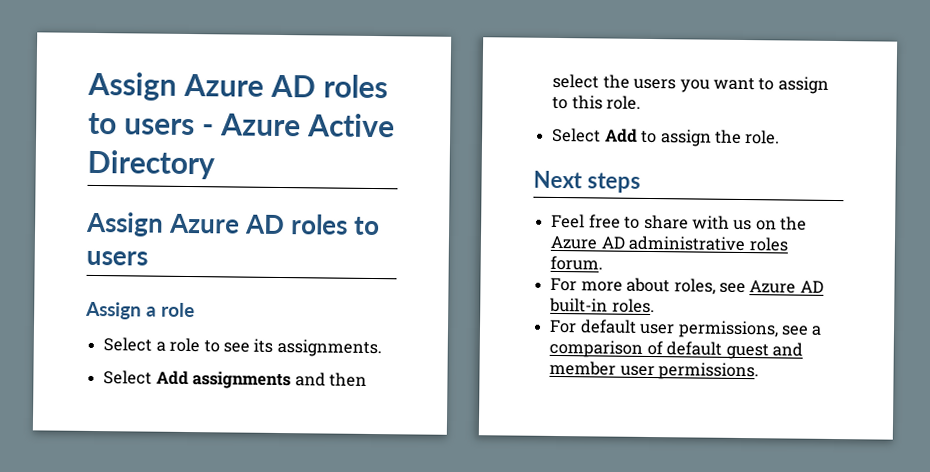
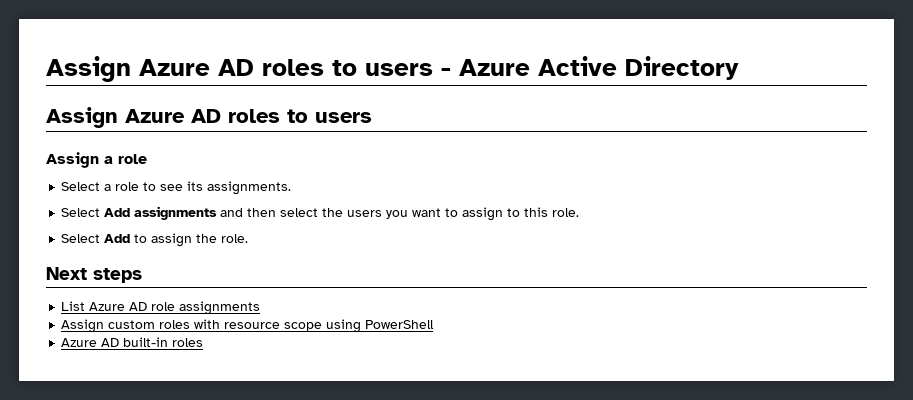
- Feel free to share with us on the Azure AD administrative roles forum.
- For more about roles, see Azure AD built-in roles.
- For default user permissions, see a comparison of default guest and member user permissions.
+ List Azure AD role assignments
+ Assign custom roles with resource scope using PowerShell
+ Azure AD built-in roles

